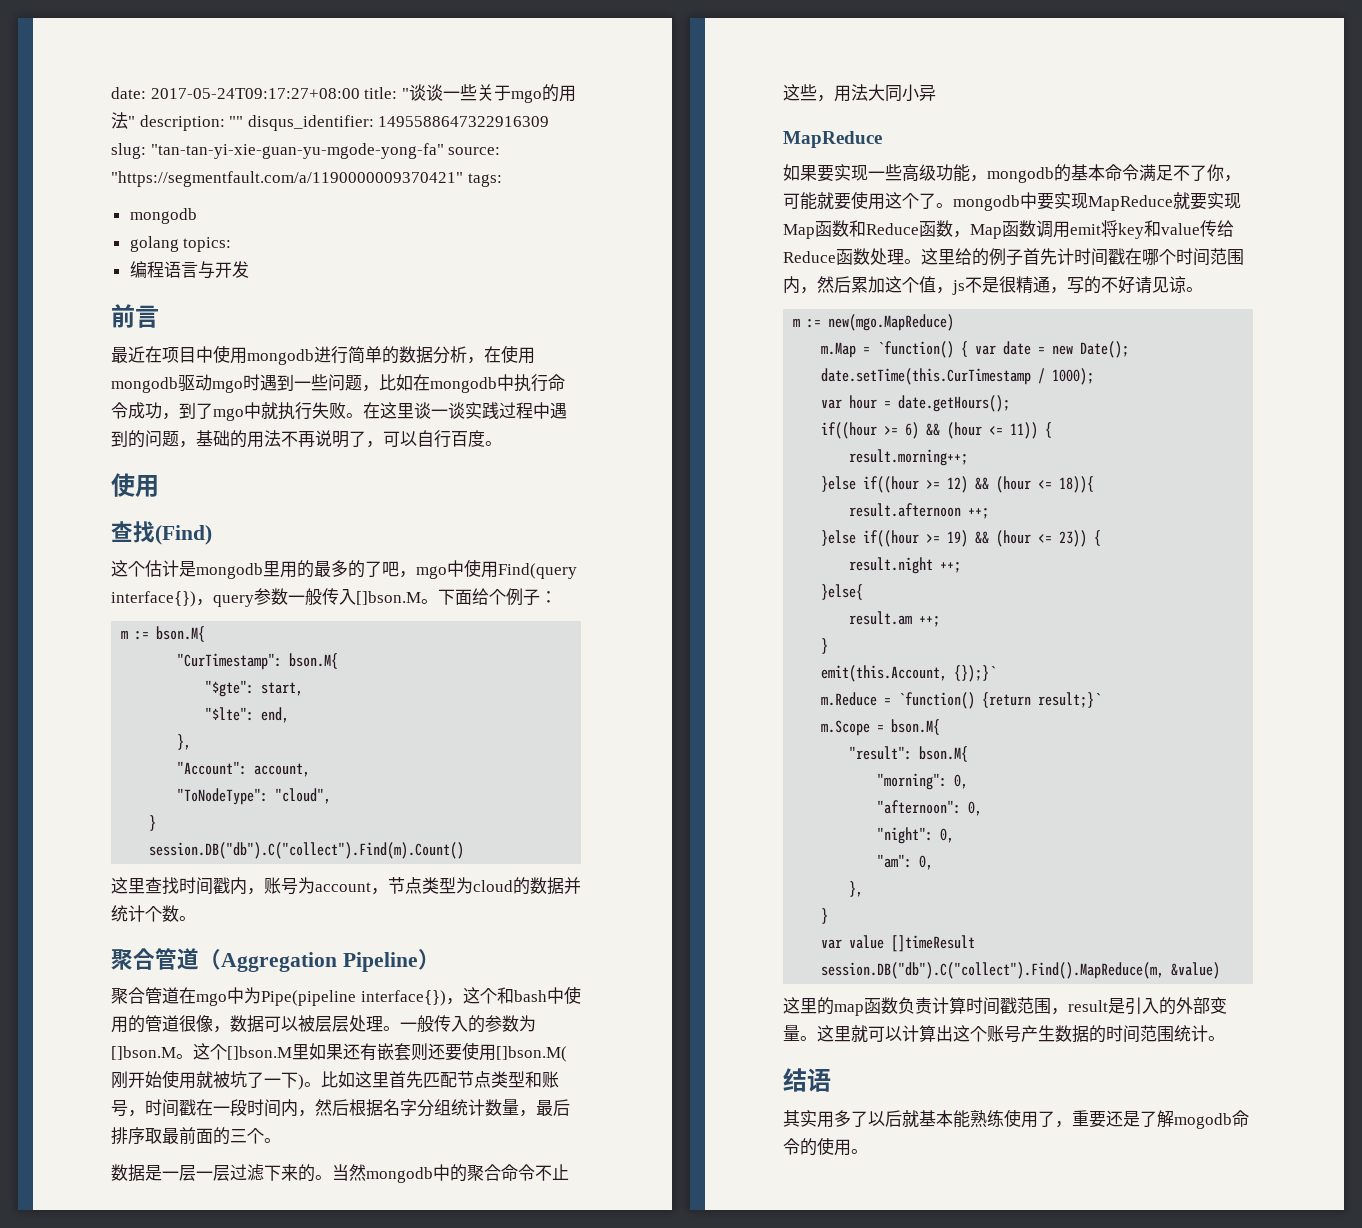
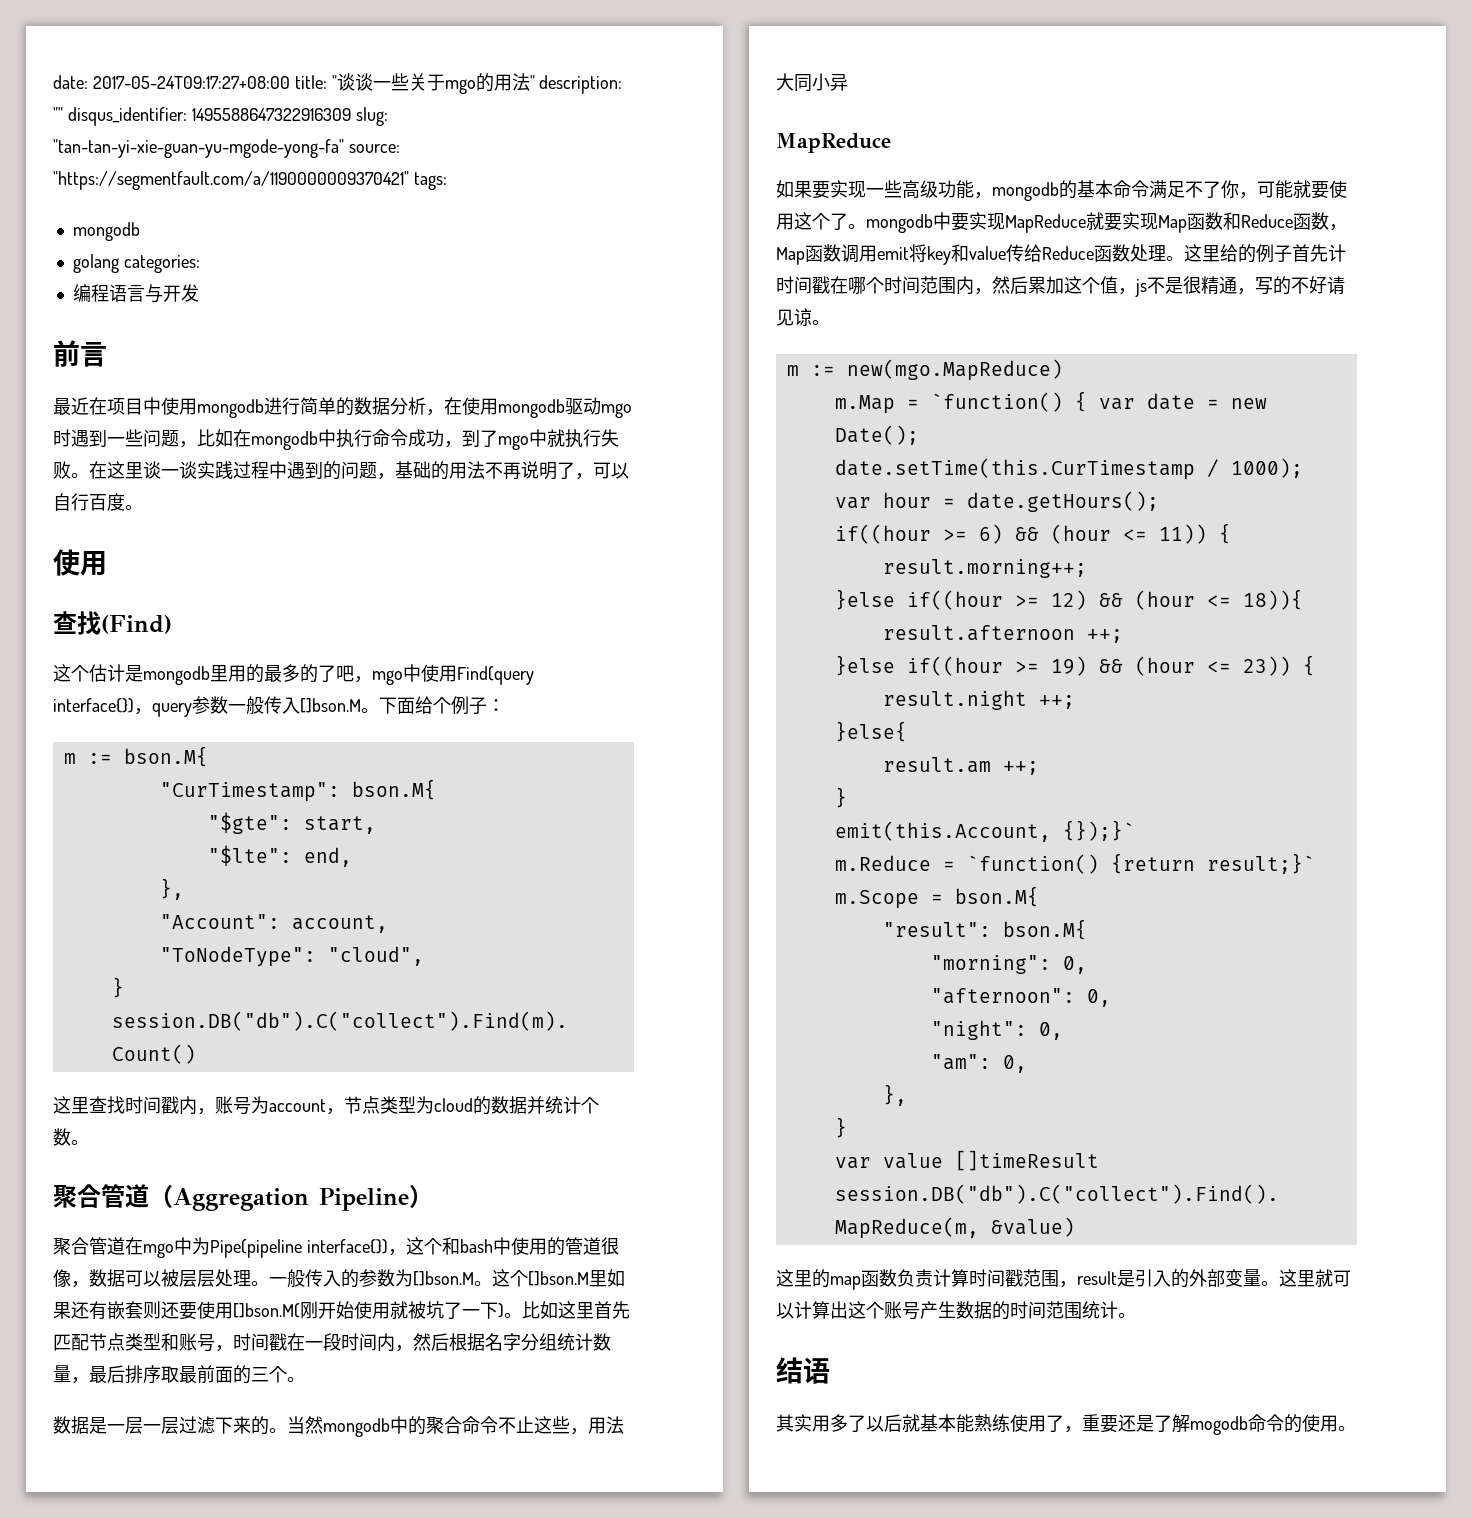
- golang topics:
+ golang categories:

